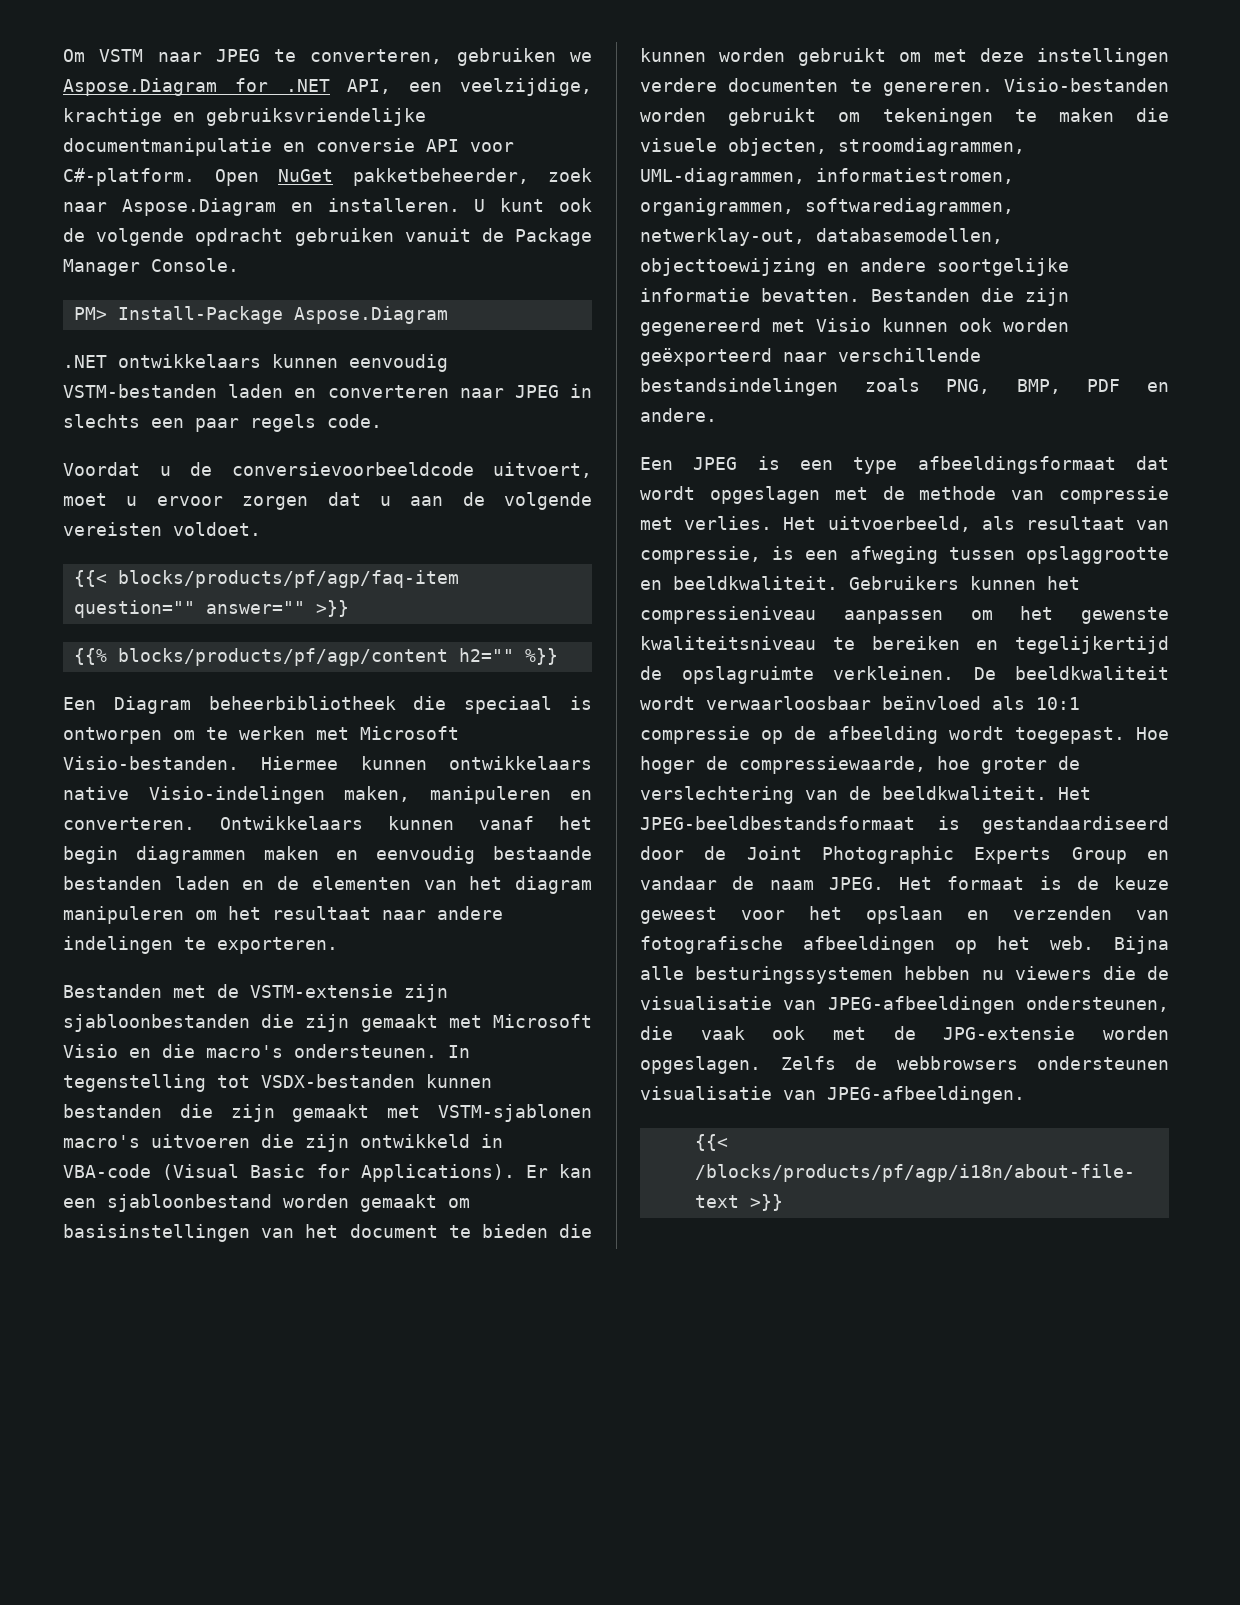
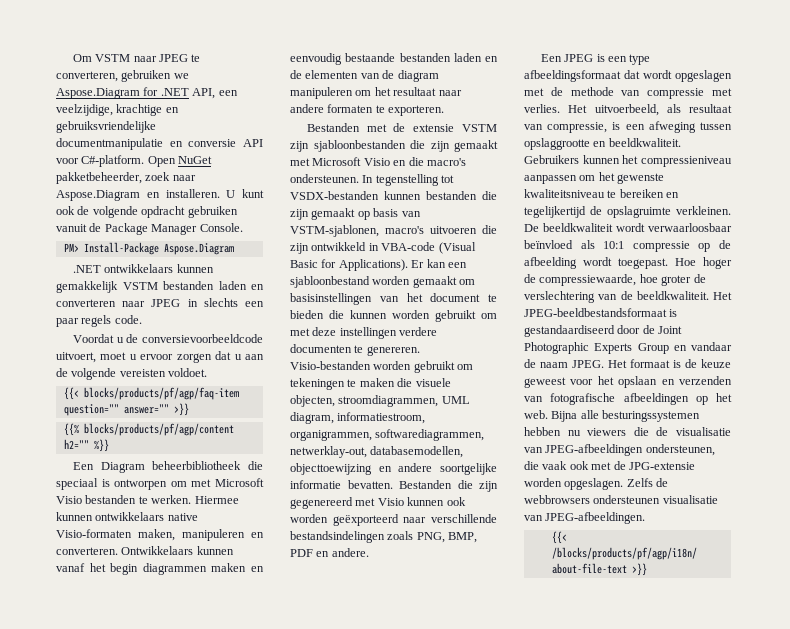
- .NET ontwikkelaars kunnen eenvoudig VSTM-bestanden laden en converteren naar JPEG in slechts een paar regels code.
+ .NET ontwikkelaars kunnen gemakkelijk VSTM bestanden laden en converteren naar JPEG in slechts een paar regels code.
- Een Diagram beheerbibliotheek die speciaal is ontworpen om te werken met Microsoft Visio-bestanden.
+ Een Diagram beheerbibliotheek die speciaal is ontworpen om met Microsoft Visio bestanden te werken.
- Hiermee kunnen ontwikkelaars native Visio-indelingen maken, manipuleren en converteren.
+ Hiermee kunnen ontwikkelaars native Visio-formaten maken, manipuleren en converteren.
- Ontwikkelaars kunnen vanaf het begin diagrammen maken en eenvoudig bestaande bestanden laden en de elementen van het diagram manipuleren om het resultaat naar andere indelingen te exporteren.
+ Ontwikkelaars kunnen vanaf het begin diagrammen maken en eenvoudig bestaande bestanden laden en de elementen van de diagram manipuleren om het resultaat naar andere formaten te exporteren.
- Bestanden met de VSTM-extensie zijn sjabloonbestanden die zijn gemaakt met Microsoft Visio en die macro's ondersteunen.
+ Bestanden met de extensie VSTM zijn sjabloonbestanden die zijn gemaakt met Microsoft Visio en die macro's ondersteunen.
- In tegenstelling tot VSDX-bestanden kunnen bestanden die zijn gemaakt met VSTM-sjablonen macro's uitvoeren die zijn ontwikkeld in VBA-code (Visual Basic for Applications).
+ In tegenstelling tot VSDX-bestanden kunnen bestanden die zijn gemaakt op basis van VSTM-sjablonen, macro's uitvoeren die zijn ontwikkeld in VBA-code (Visual Basic for Applications).
- Visio-bestanden worden gebruikt om tekeningen te maken die visuele objecten, stroomdiagrammen, UML-diagrammen, informatiestromen, organigrammen, softwarediagrammen, netwerklay-out, databasemodellen, objecttoewijzing en andere soortgelijke informatie bevatten.
+ Visio-bestanden worden gebruikt om tekeningen te maken die visuele objecten, stroomdiagrammen, UML diagram, informatiestroom, organigrammen, softwarediagrammen, netwerklay-out, databasemodellen, objecttoewijzing en andere soortgelijke informatie bevatten.

